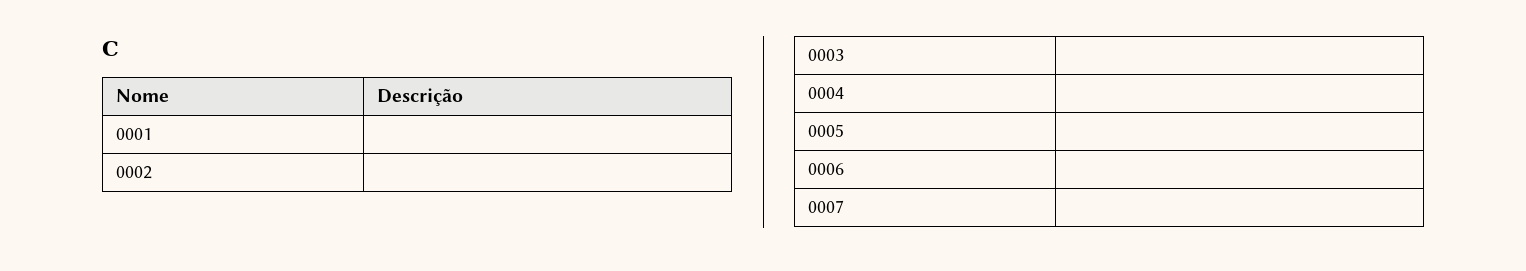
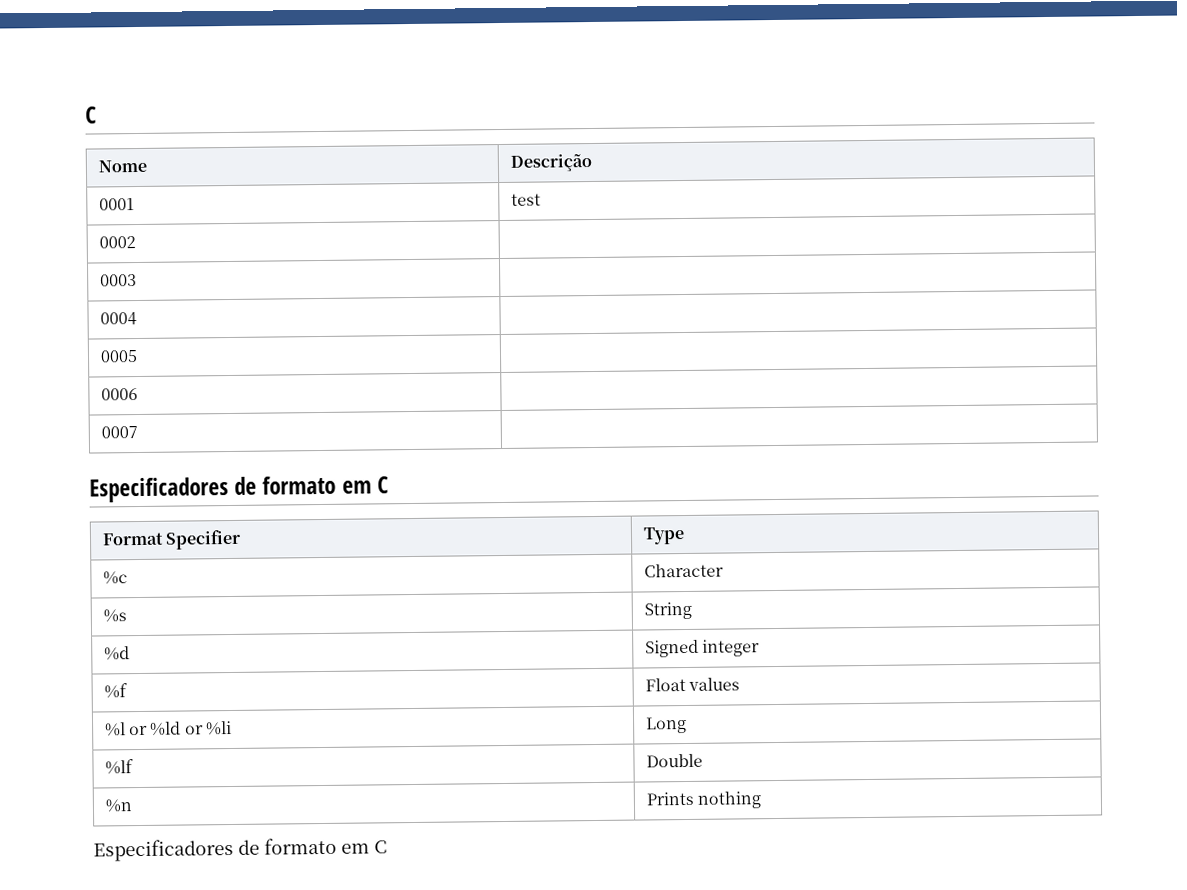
- 0001 |
+ 0001 | test
  0007 |
+ Especificadores de formato em C
+ Format Specifier | Type
+ %c | Character
+ %s | String
+ %d | Signed integer
+ %f | Float values
+ %l or %ld or %li | Long
+ %lf | Double
+ %n | Prints nothing
+ Especificadores de formato em C

